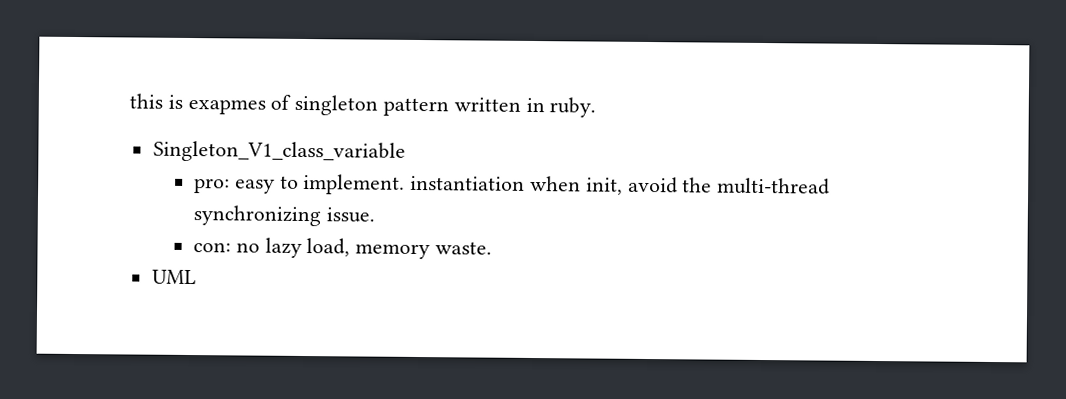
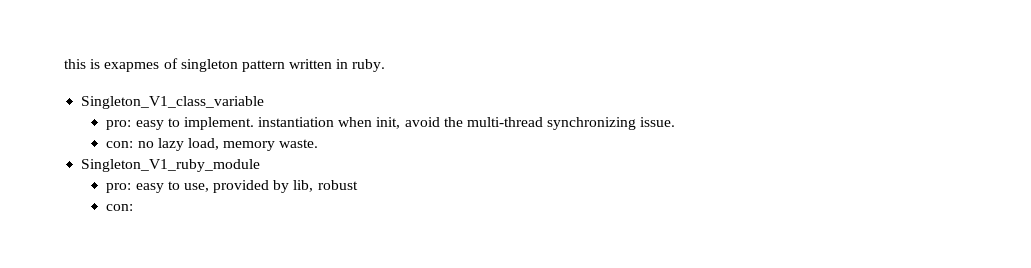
- UML
+ Singleton_V1_ruby_module
+ pro: easy to use, provided by lib, robust
+ con:

